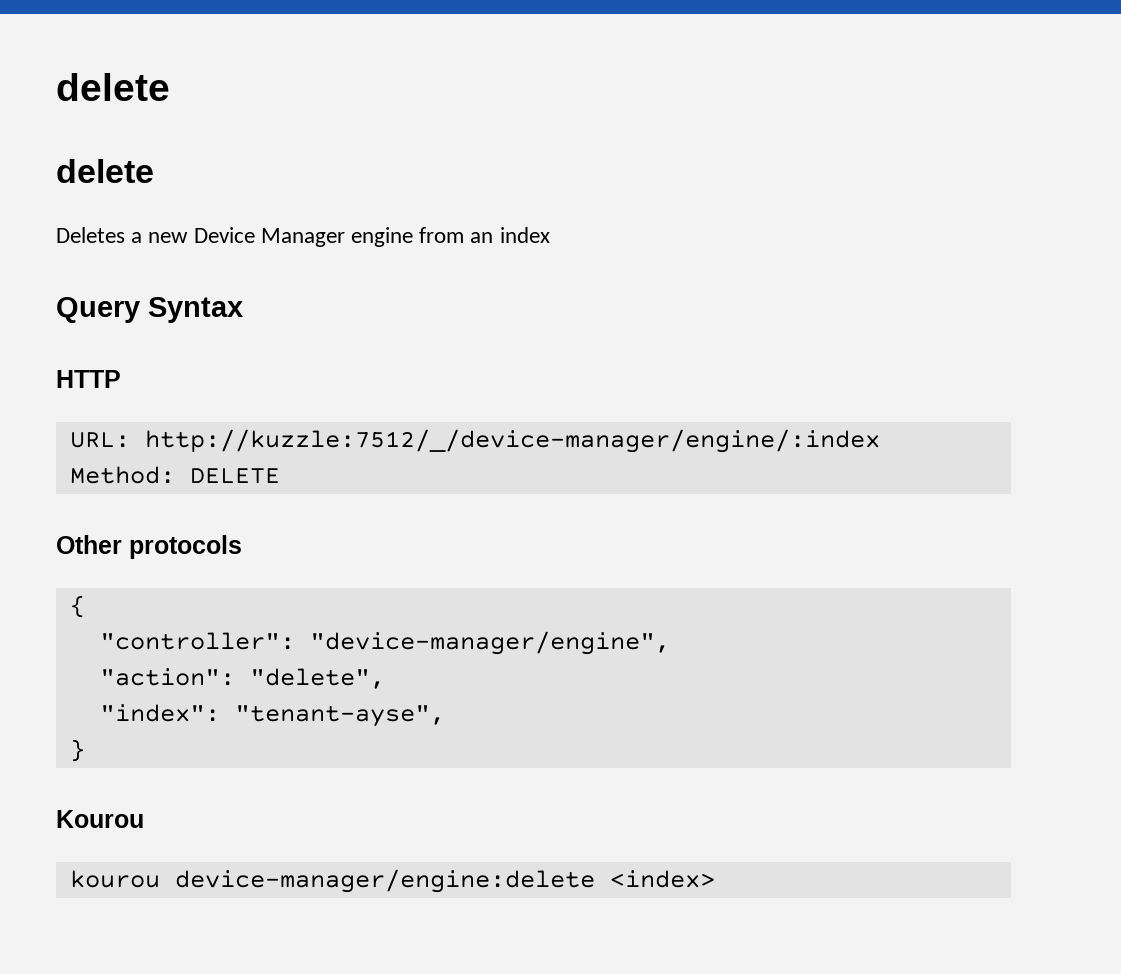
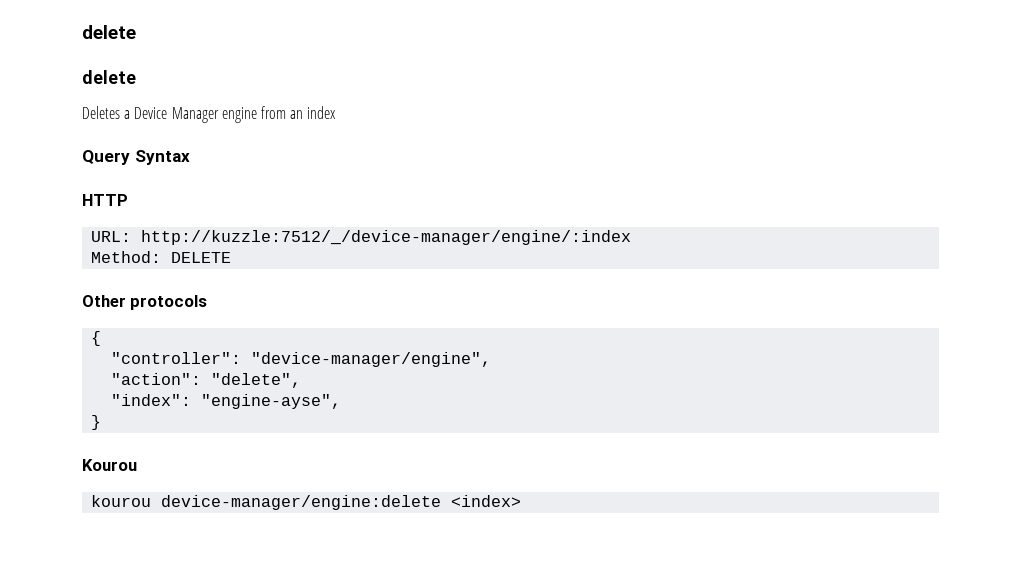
- Deletes a new Device Manager engine from an index
+ Deletes a Device Manager engine from an index
- "index": "tenant-ayse",
+ "index": "engine-ayse",

